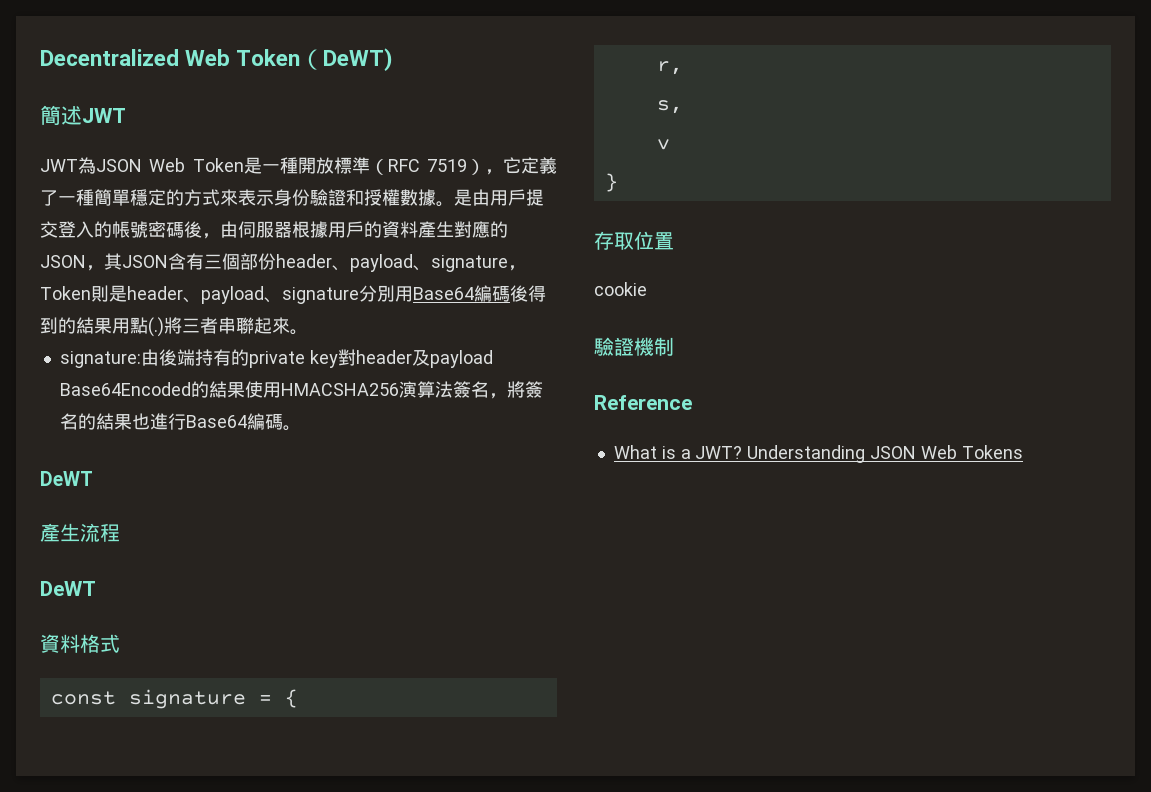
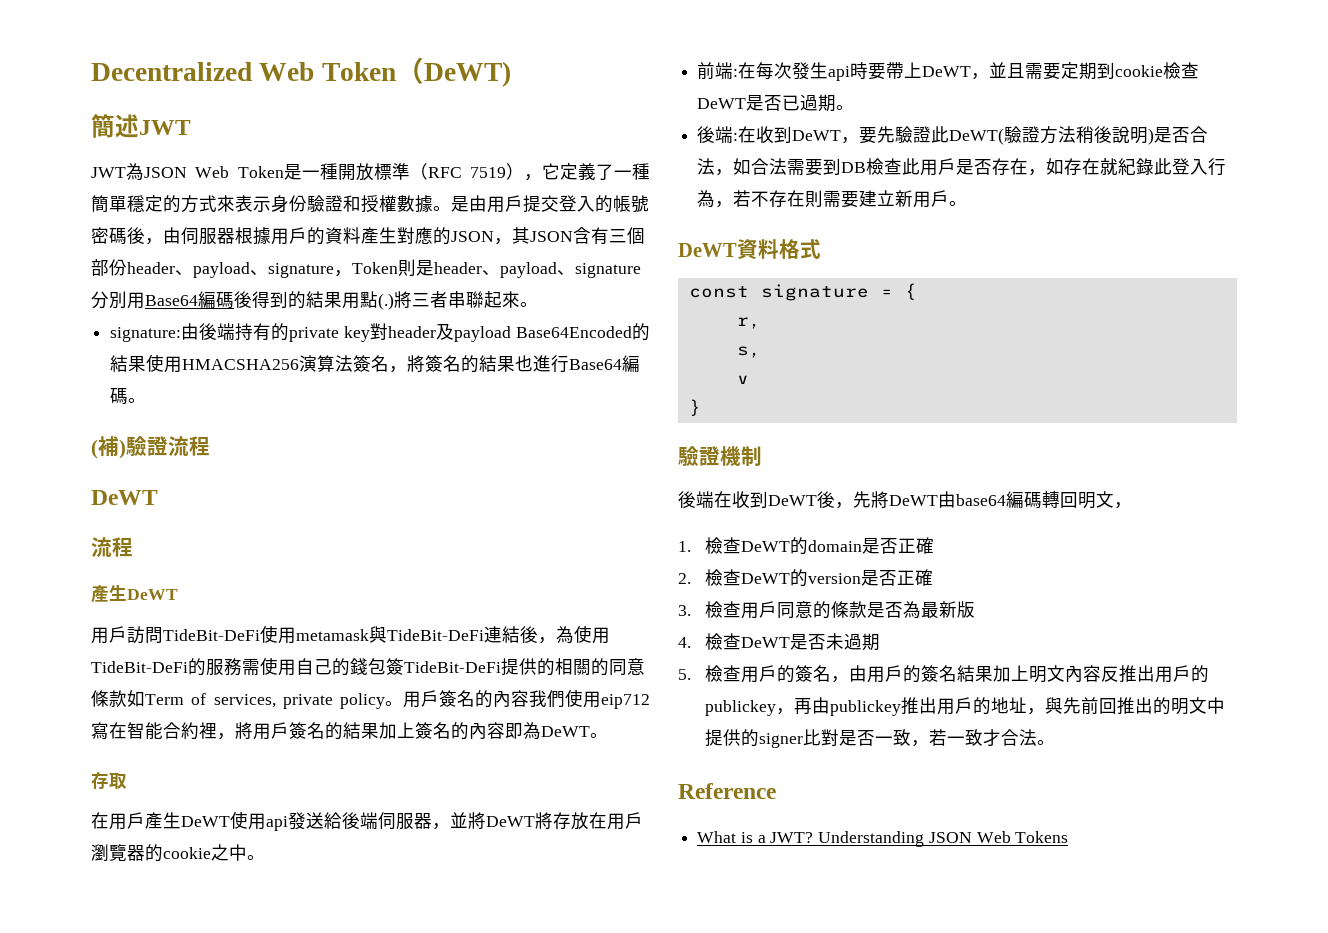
  signature:由後端持有的private key對header及payload Base64Encoded的結果使用HMACSHA256演算法簽名，將簽名的結果也進行Base64編碼。
+ (補)驗證流程
  DeWT
- 產生流程
- DeWT
- 資料格式
+ 流程
+ 產生DeWT
+ 用戶訪問TideBit-DeFi使用metamask與TideBit-DeFi連結後，為使用TideBit-DeFi的服務需使用自己的錢包簽TideBit-DeFi提供的相關的同意條款如Term of services, private policy。用戶簽名的內容我們使用eip712寫在智能合約裡，將用戶簽名的結果加上簽名的內容即為DeWT。
+ 存取
+ 在用戶產生DeWT使用api發送給後端伺服器，並將DeWT將存放在用戶瀏覽器的cookie之中。
+ 前端:在每次發生api時要帶上DeWT，並且需要定期到cookie檢查DeWT是否已過期。
+ 後端:在收到DeWT，要先驗證此DeWT(驗證方法稍後說明)是否合法，如合法需要到DB檢查此用戶是否存在，如存在就紀錄此登入行為，若不存在則需要建立新用戶。
+ DeWT資料格式
- 存取位置
- cookie
+ 後端在收到DeWT後，先將DeWT由base64編碼轉回明文，
+ 1.檢查DeWT的domain是否正確
+ 2.檢查DeWT的version是否正確
+ 3.檢查用戶同意的條款是否為最新版
+ 4.檢查DeWT是否未過期
+ 5.檢查用戶的簽名，由用戶的簽名結果加上明文內容反推出用戶的publickey，再由publickey推出用戶的地址，與先前回推出的明文中提供的signer比對是否一致，若一致才合法。

